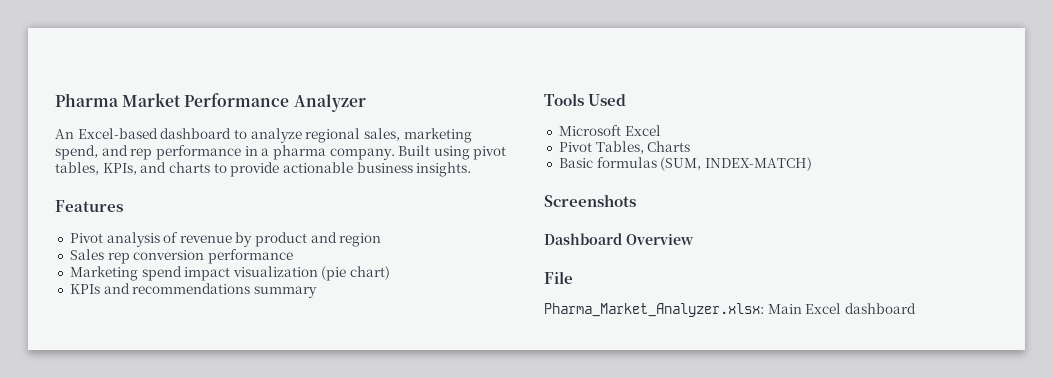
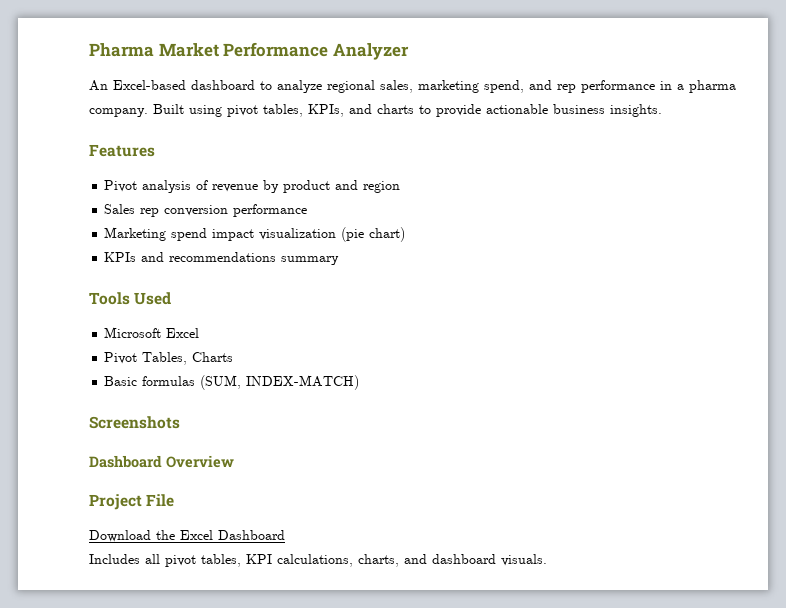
- File
+ Project File
- Pharma_Market_Analyzer.xlsx: Main Excel dashboard
+ Download the Excel Dashboard
+ Includes all pivot tables, KPI calculations, charts, and dashboard visuals.

